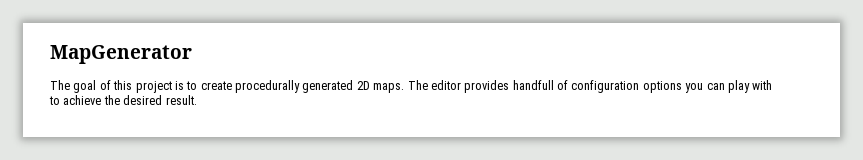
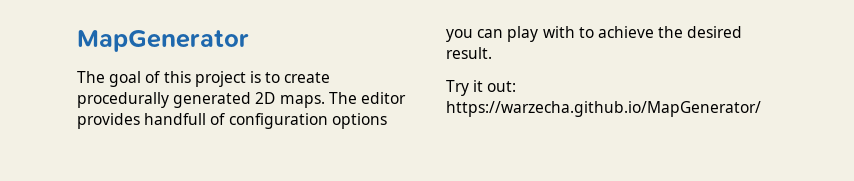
+ Try it out: https://warzecha.github.io/MapGenerator/

